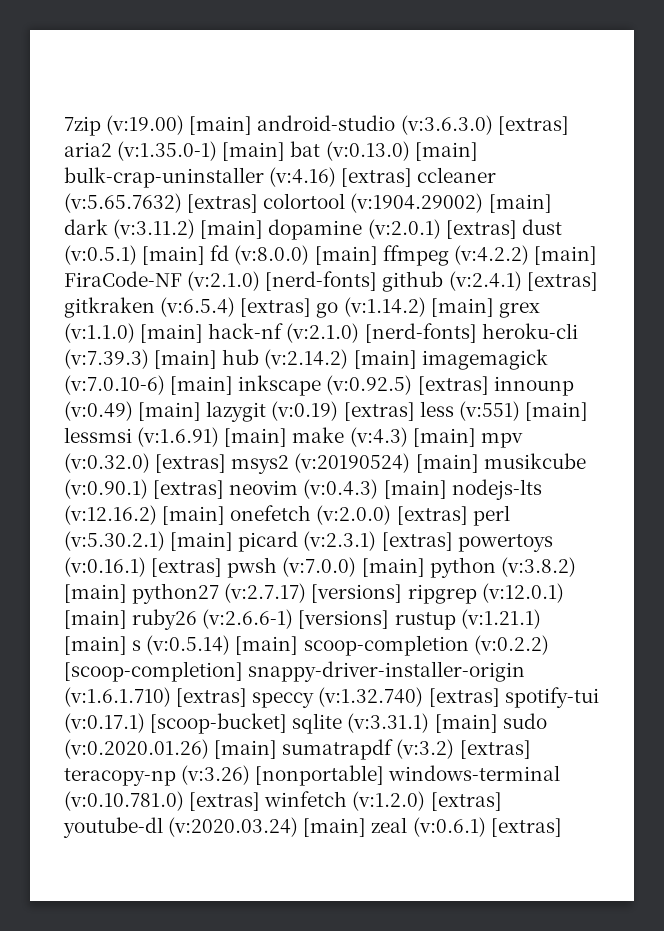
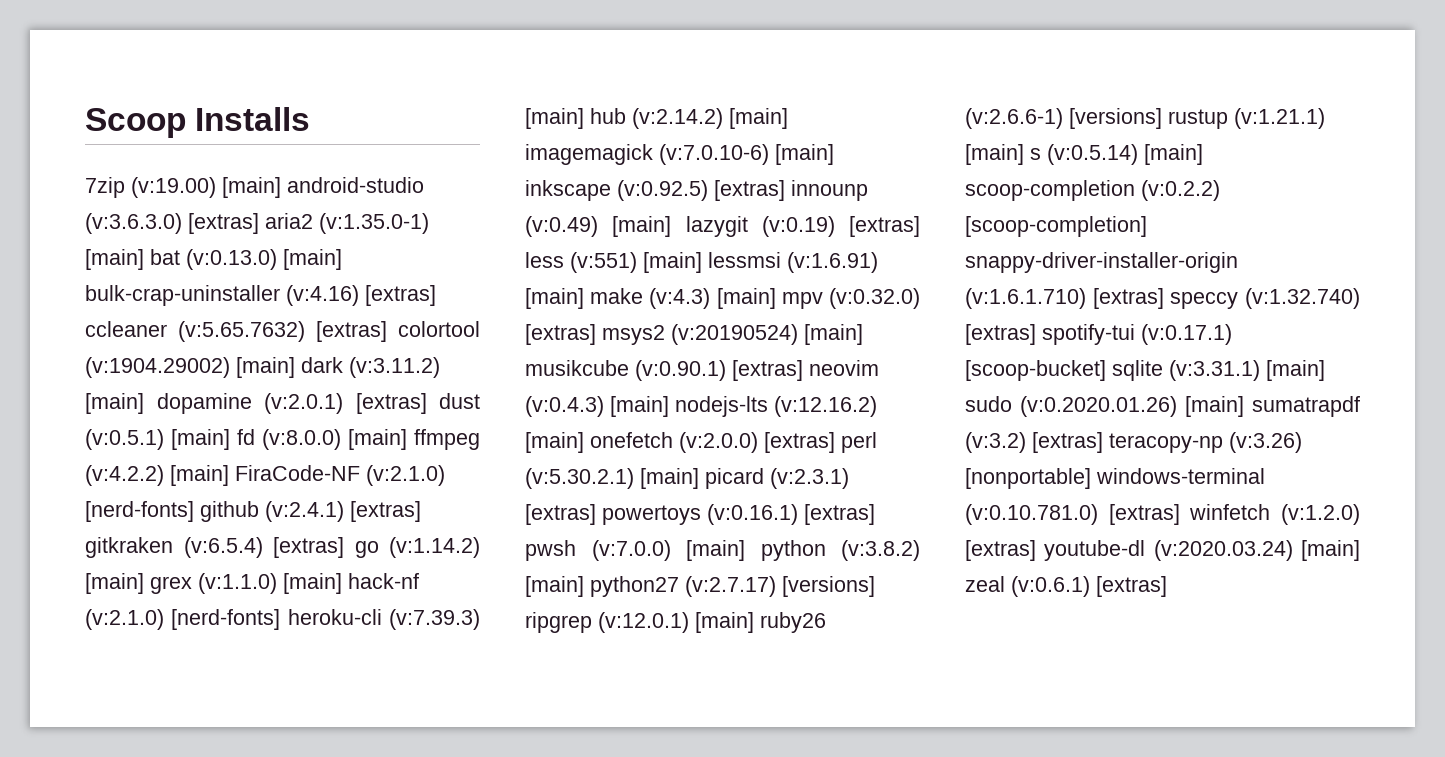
+ Scoop Installs

